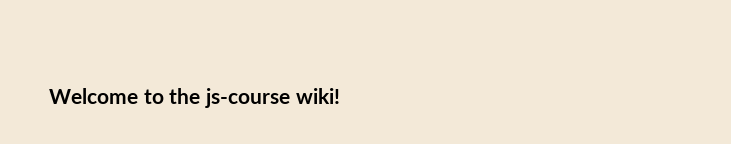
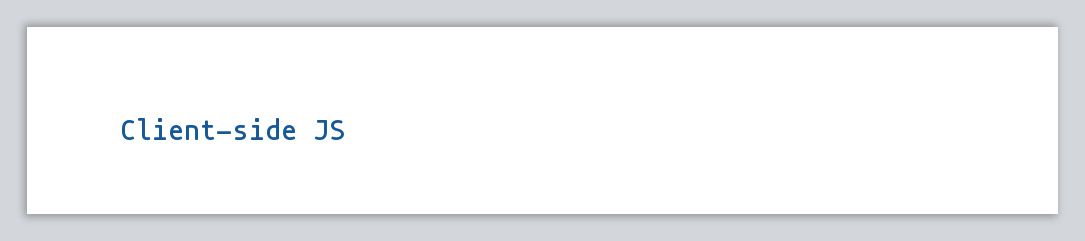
- Welcome to the js-course wiki!
+ Client-side JS

